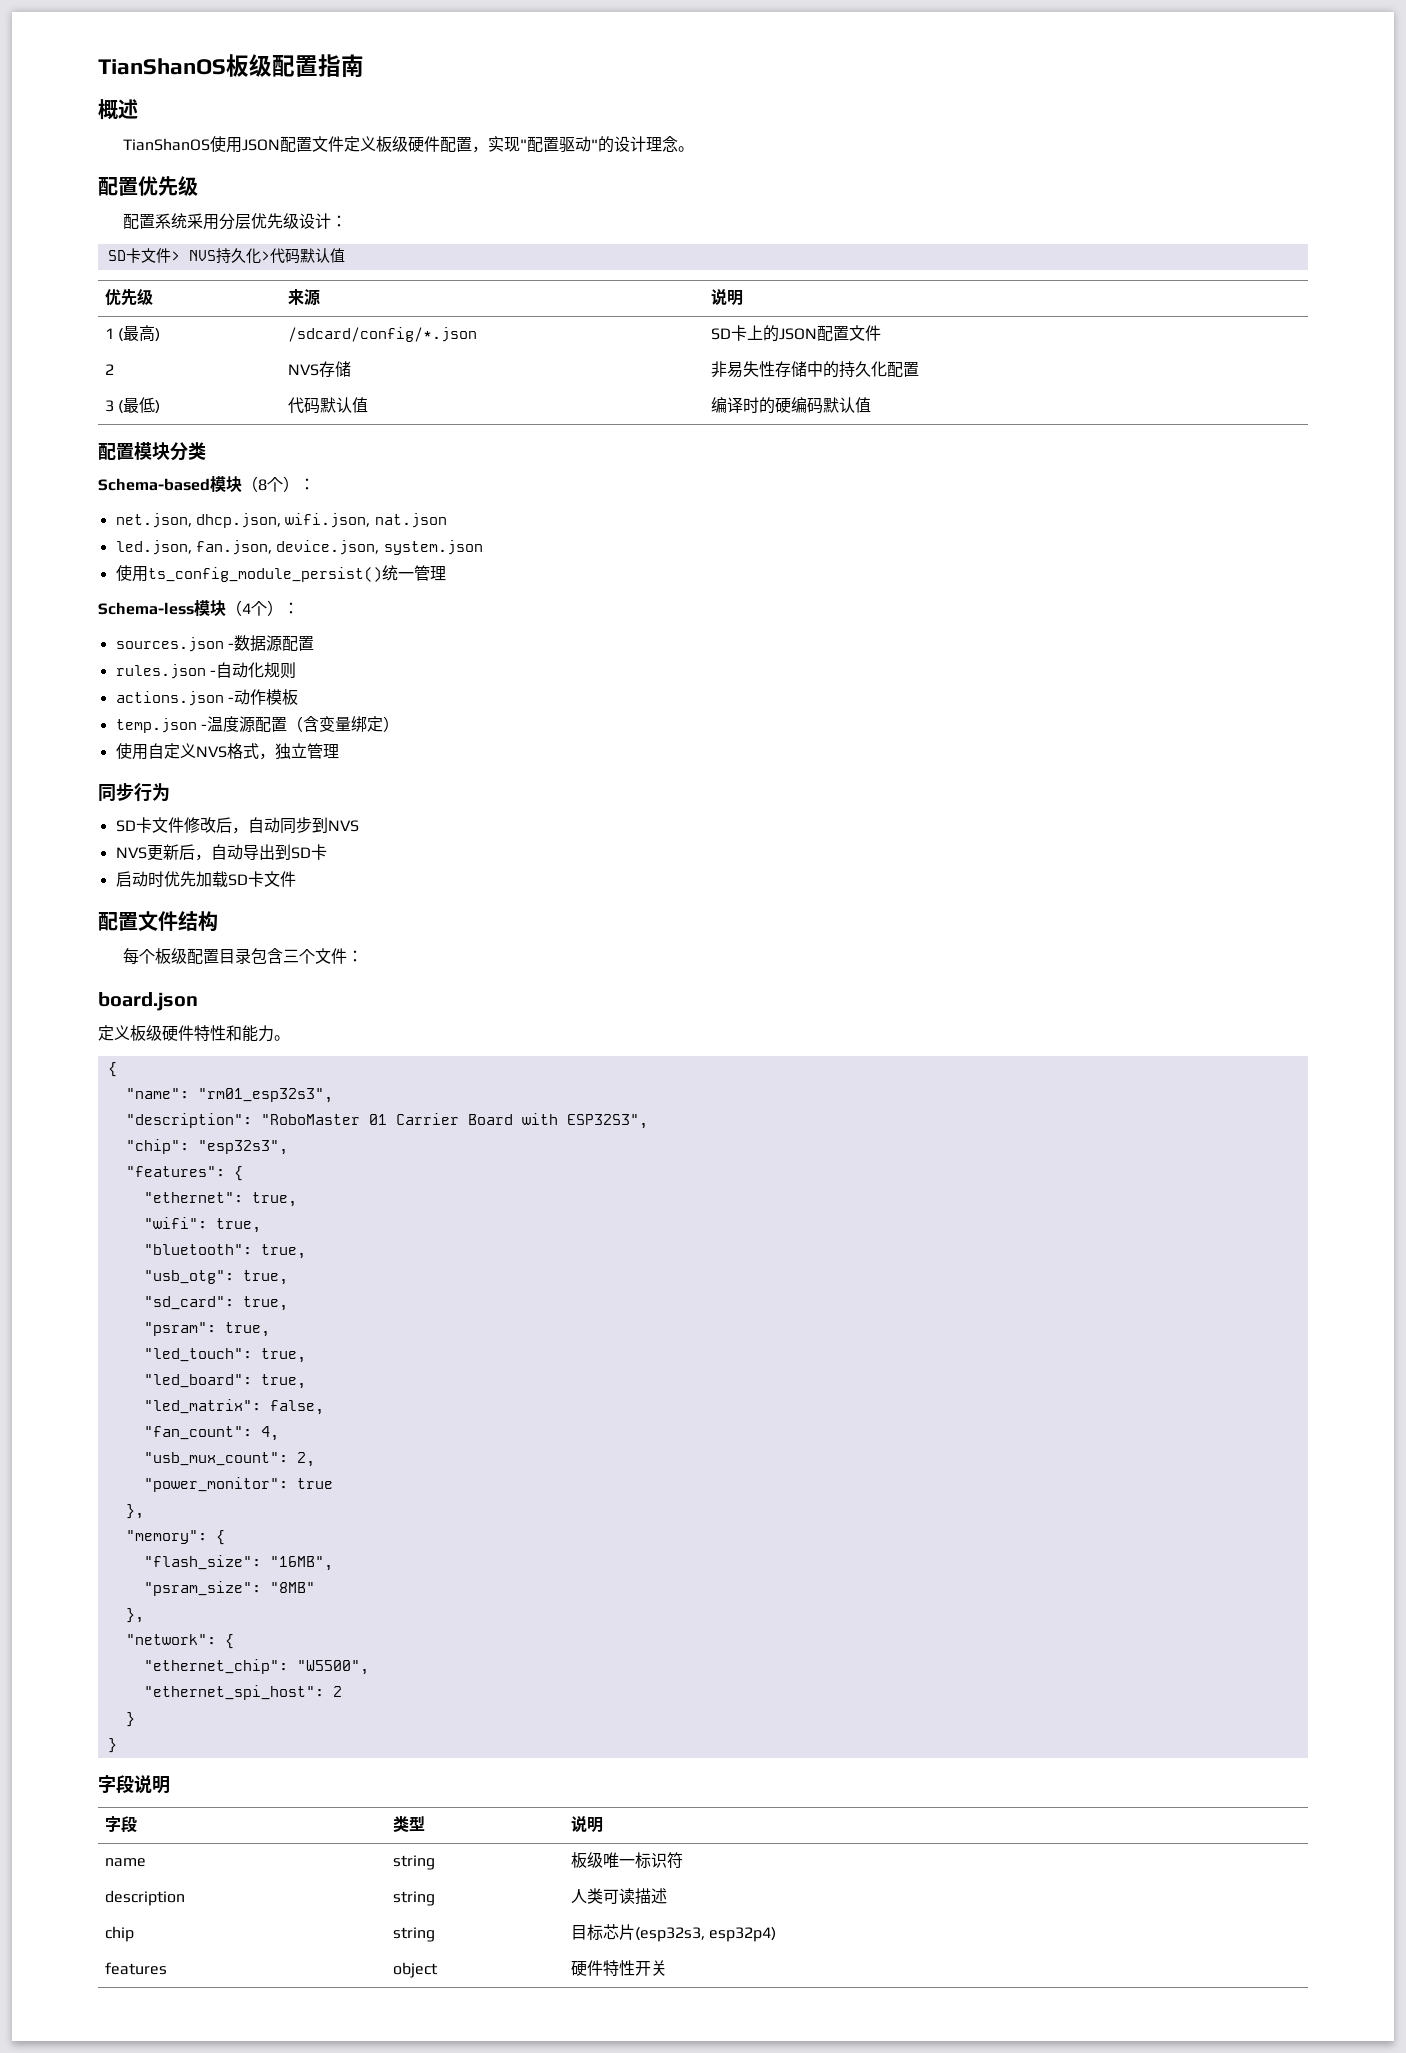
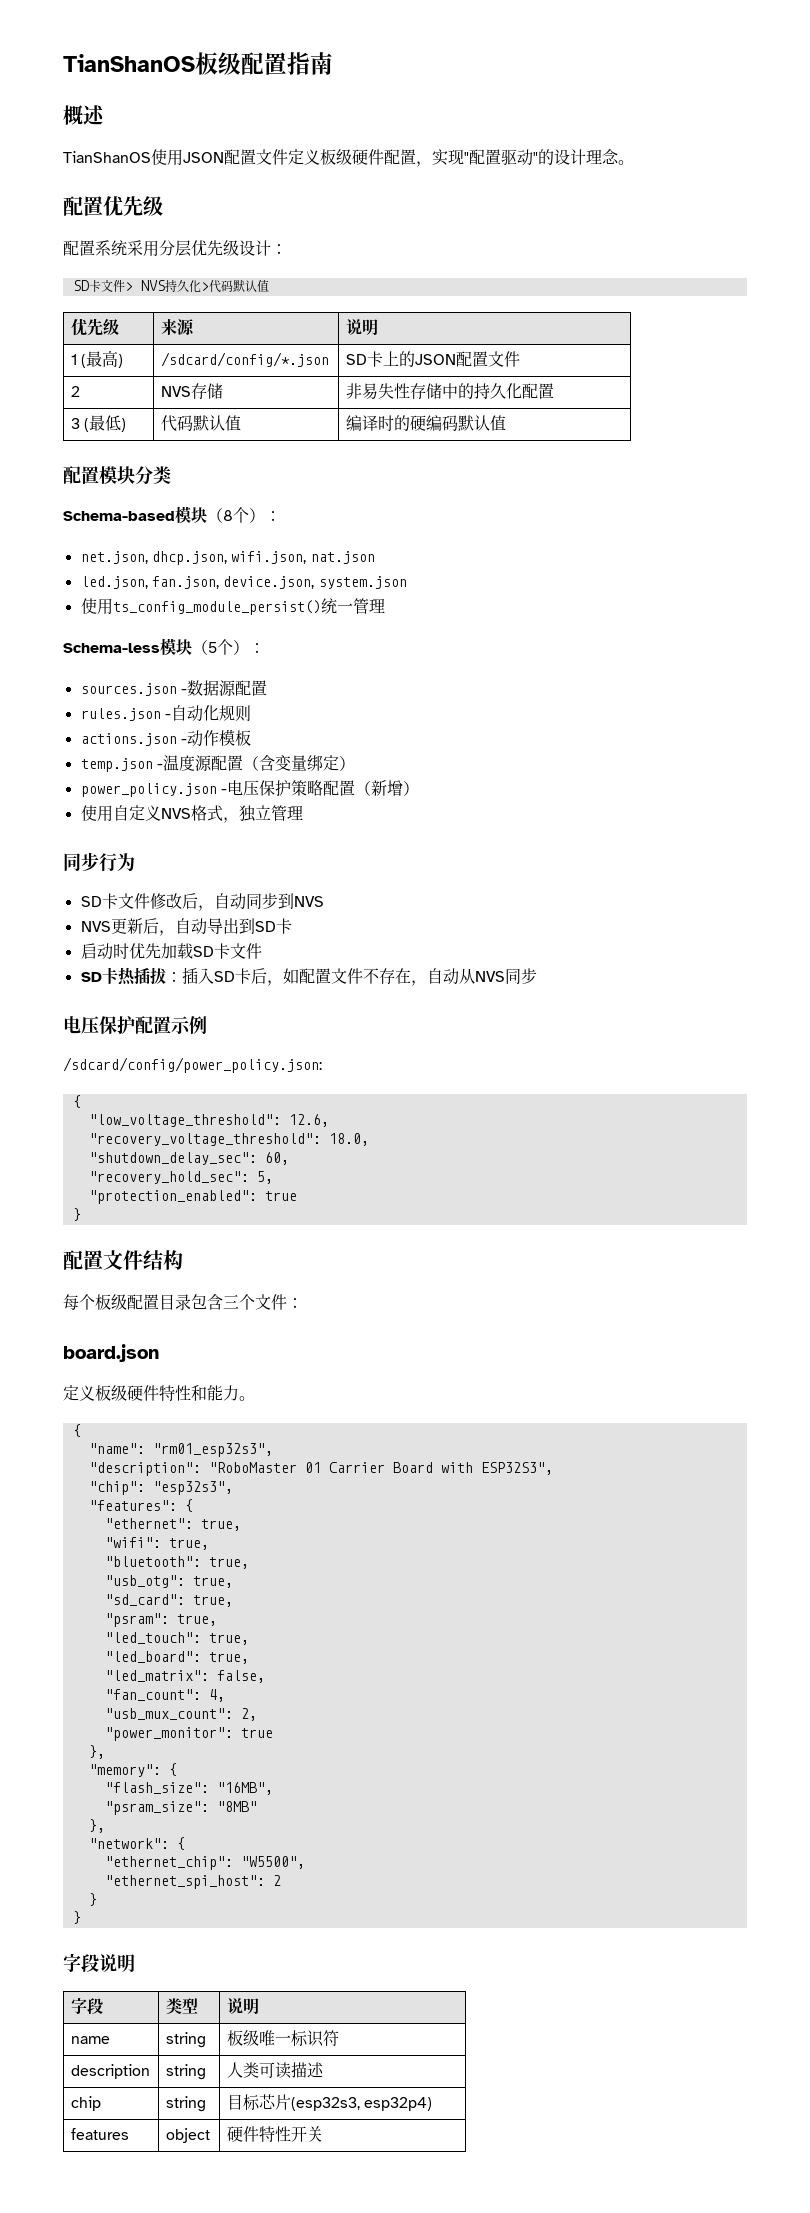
- Schema-less模块（4个）：
+ Schema-less模块（5个）：
+ power_policy.json -电压保护策略配置（新增）
+ SD卡热插拔：插入SD卡后，如配置文件不存在，自动从NVS同步
+ 电压保护配置示例
+ /sdcard/config/power_policy.json:
+ {
+ "low_voltage_threshold": 12.6,
+ "recovery_voltage_threshold": 18.0,
+ "shutdown_delay_sec": 60,
+ "recovery_hold_sec": 5,
+ "protection_enabled": true
+ }

